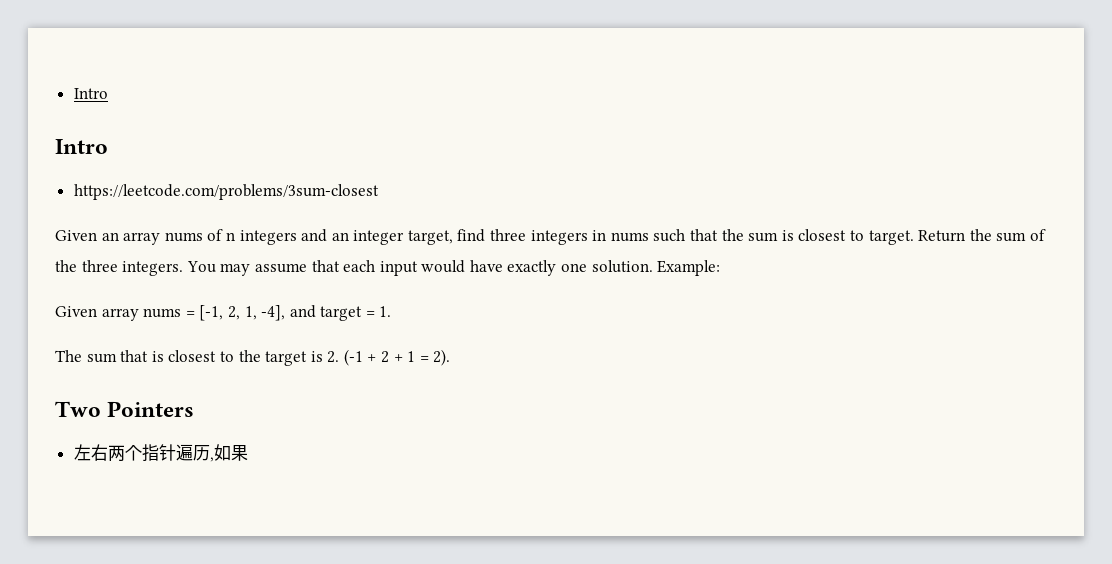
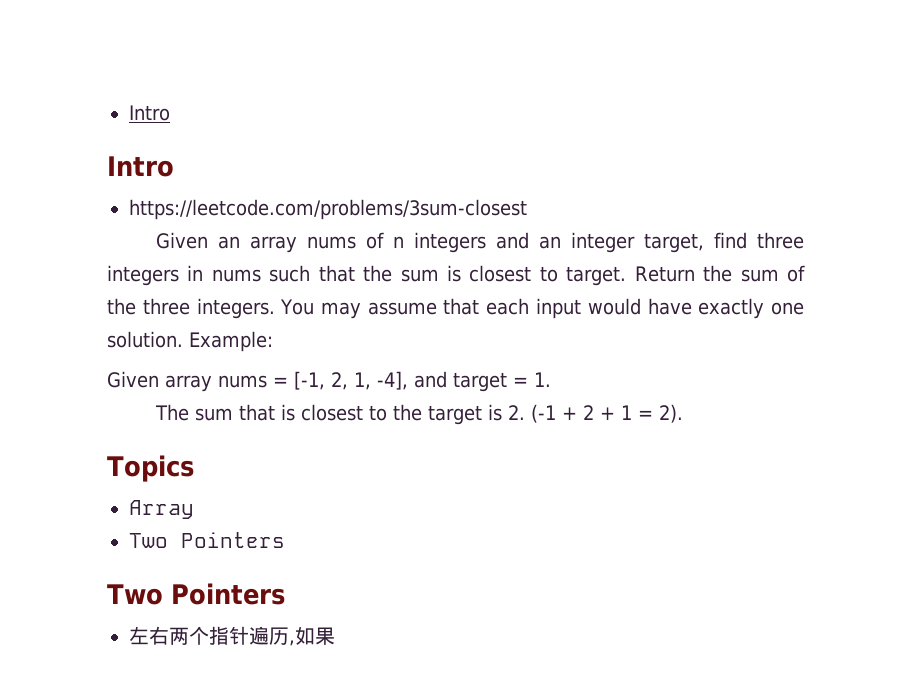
+ Topics
+ Array
+ Two Pointers

